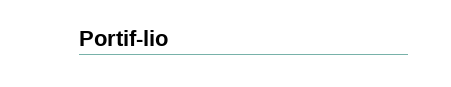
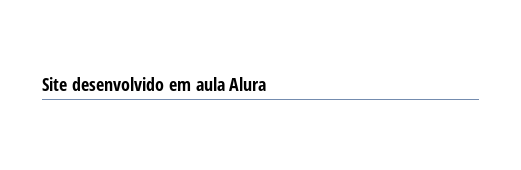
- Portif-lio
+ Site desenvolvido em aula Alura

